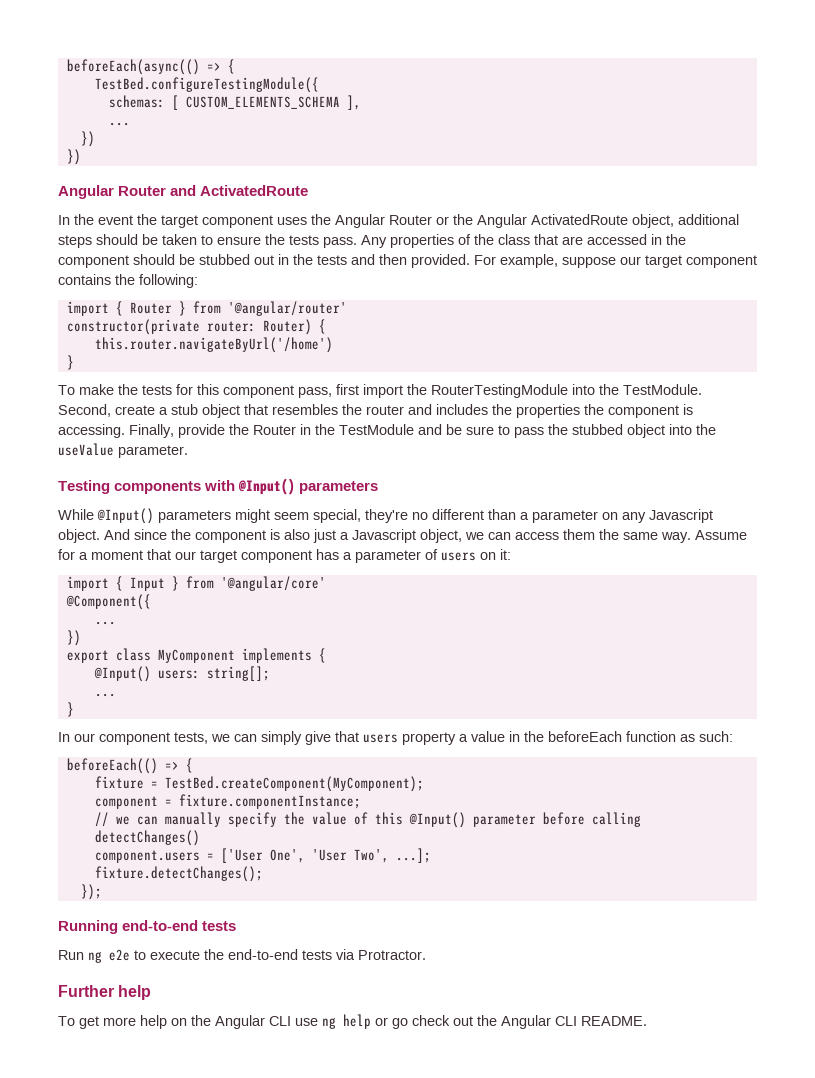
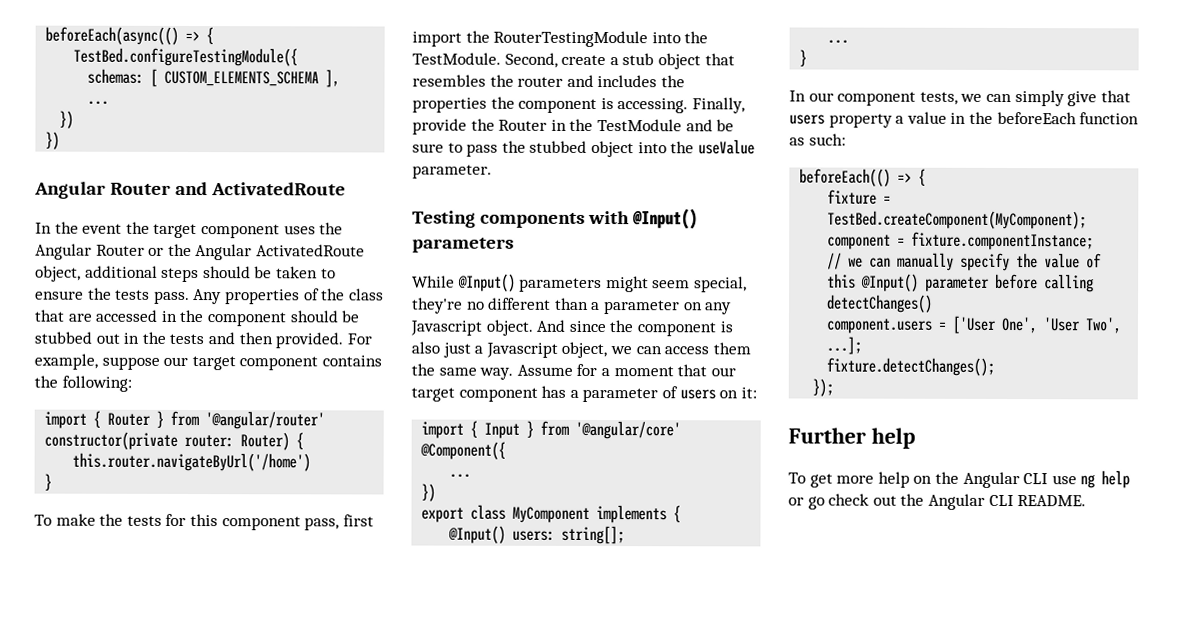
- Running end-to-end tests
- Run ng e2e to execute the end-to-end tests via Protractor.

